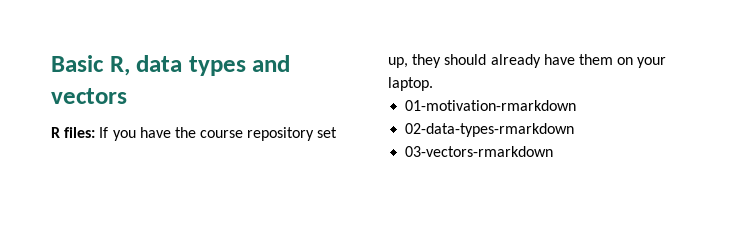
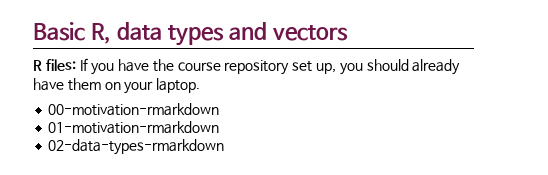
- R files: If you have the course repository set up, they should already have them on your laptop.
+ R files: If you have the course repository set up, you should already have them on your laptop.
+ 00-motivation-rmarkdown
- 03-vectors-rmarkdown

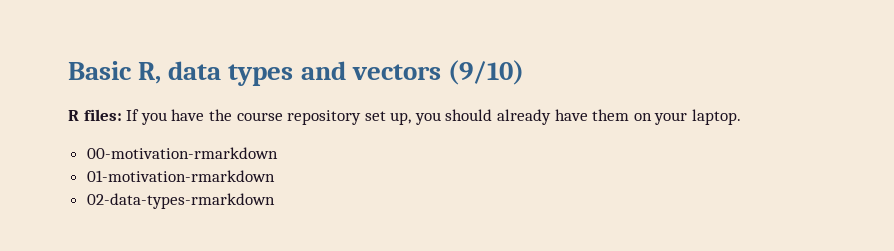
- Basic R, data types and vectors
+ Basic R, data types and vectors (9/10)

